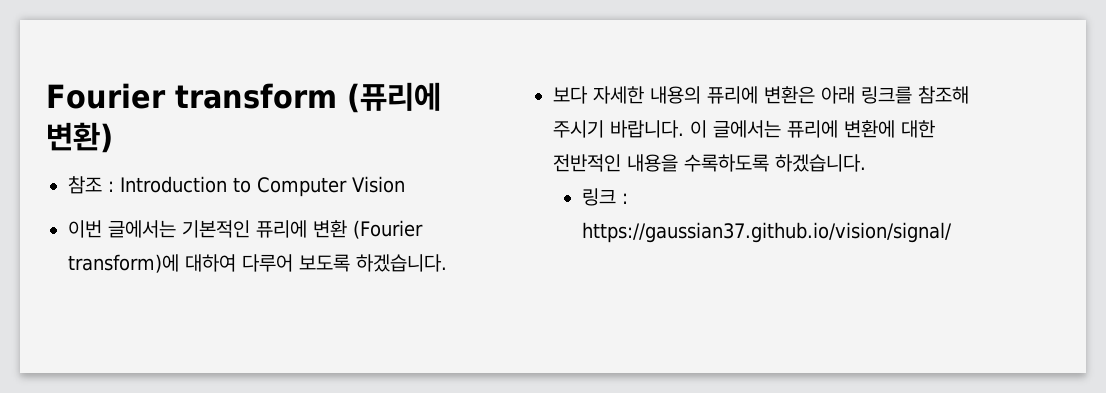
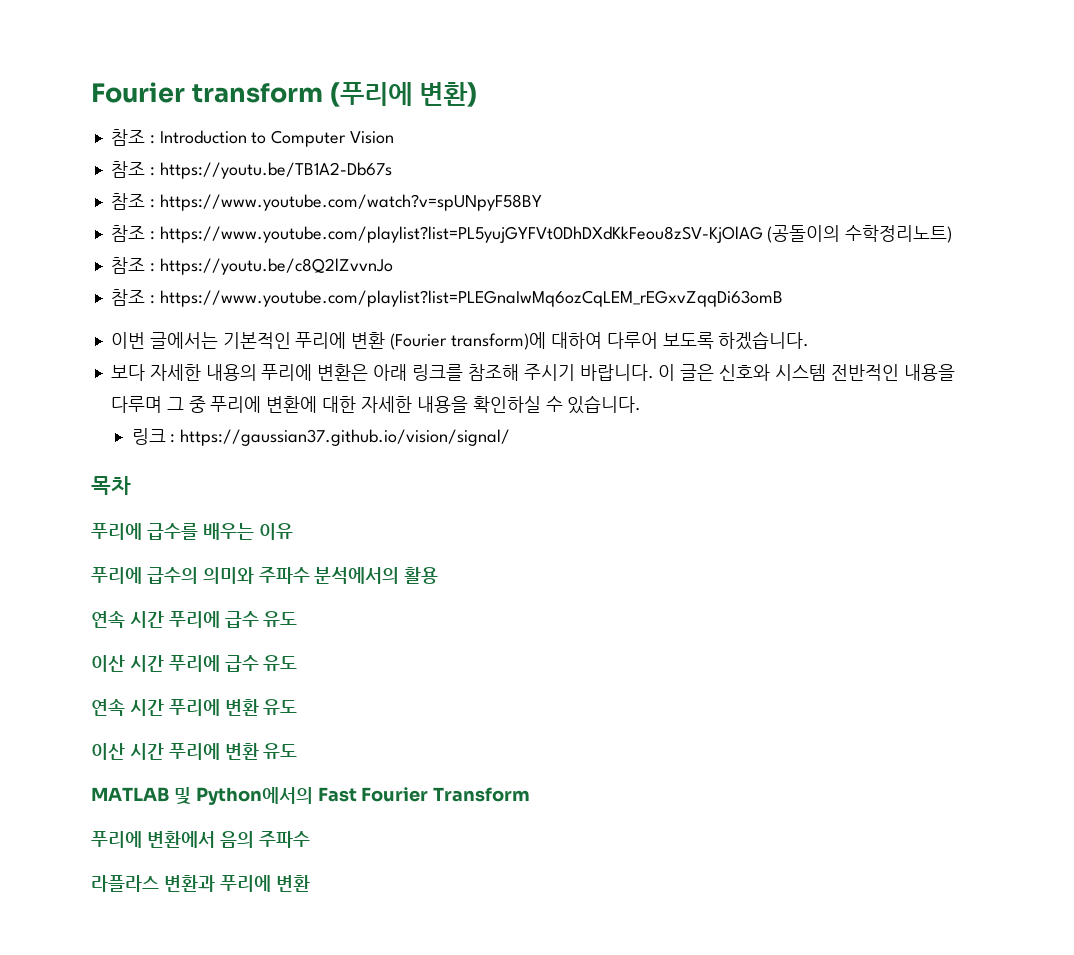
- Fourier transform (퓨리에 변환)
+ Fourier transform (푸리에 변환)
+ 참조 : https://youtu.be/TB1A2-Db67s
+ 참조 : https://www.youtube.com/watch?v=spUNpyF58BY
+ 참조 : https://www.youtube.com/playlist?list=PL5yujGYFVt0DhDXdKkFeou8zSV-KjOlAG (공돌이의 수학정리노트)
+ 참조 : https://youtu.be/c8Q2lZvvnJo
+ 참조 : https://www.youtube.com/playlist?list=PLEGnaIwMq6ozCqLEM_rEGxvZqqDi63omB
- 이번 글에서는 기본적인 퓨리에 변환 (Fourier transform)에 대하여 다루어 보도록 하겠습니다.
+ 이번 글에서는 기본적인 푸리에 변환 (Fourier transform)에 대하여 다루어 보도록 하겠습니다.
- 보다 자세한 내용의 퓨리에 변환은 아래 링크를 참조해 주시기 바랍니다.
+ 보다 자세한 내용의 푸리에 변환은 아래 링크를 참조해 주시기 바랍니다.
- 이 글에서는 퓨리에 변환에 대한 전반적인 내용을 수록하도록 하겠습니다.
+ 이 글은 신호와 시스템 전반적인 내용을 다루며 그 중 푸리에 변환에 대한 자세한 내용을 확인하실 수 있습니다.
  링크 : https://gaussian37.github.io/vision/signal/
+ 목차
+ 푸리에 급수를 배우는 이유
+ 푸리에 급수의 의미와 주파수 분석에서의 활용
+ 연속 시간 푸리에 급수 유도
+ 이산 시간 푸리에 급수 유도
+ 연속 시간 푸리에 변환 유도
+ 이산 시간 푸리에 변환 유도
+ MATLAB 및 Python에서의 Fast Fourier Transform
+ 푸리에 변환에서 음의 주파수
+ 라플라스 변환과 푸리에 변환

